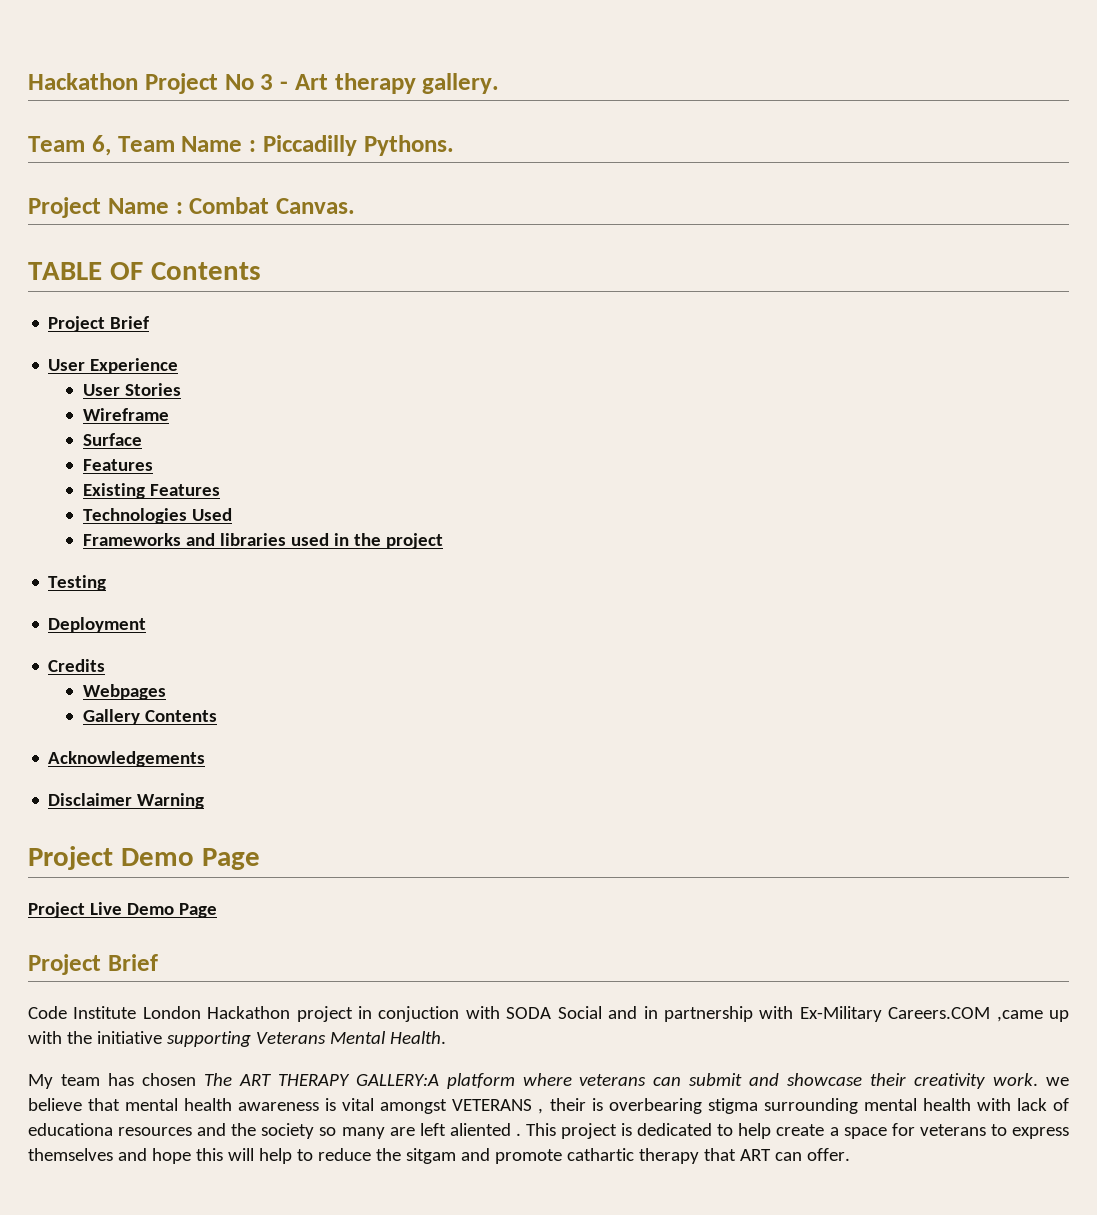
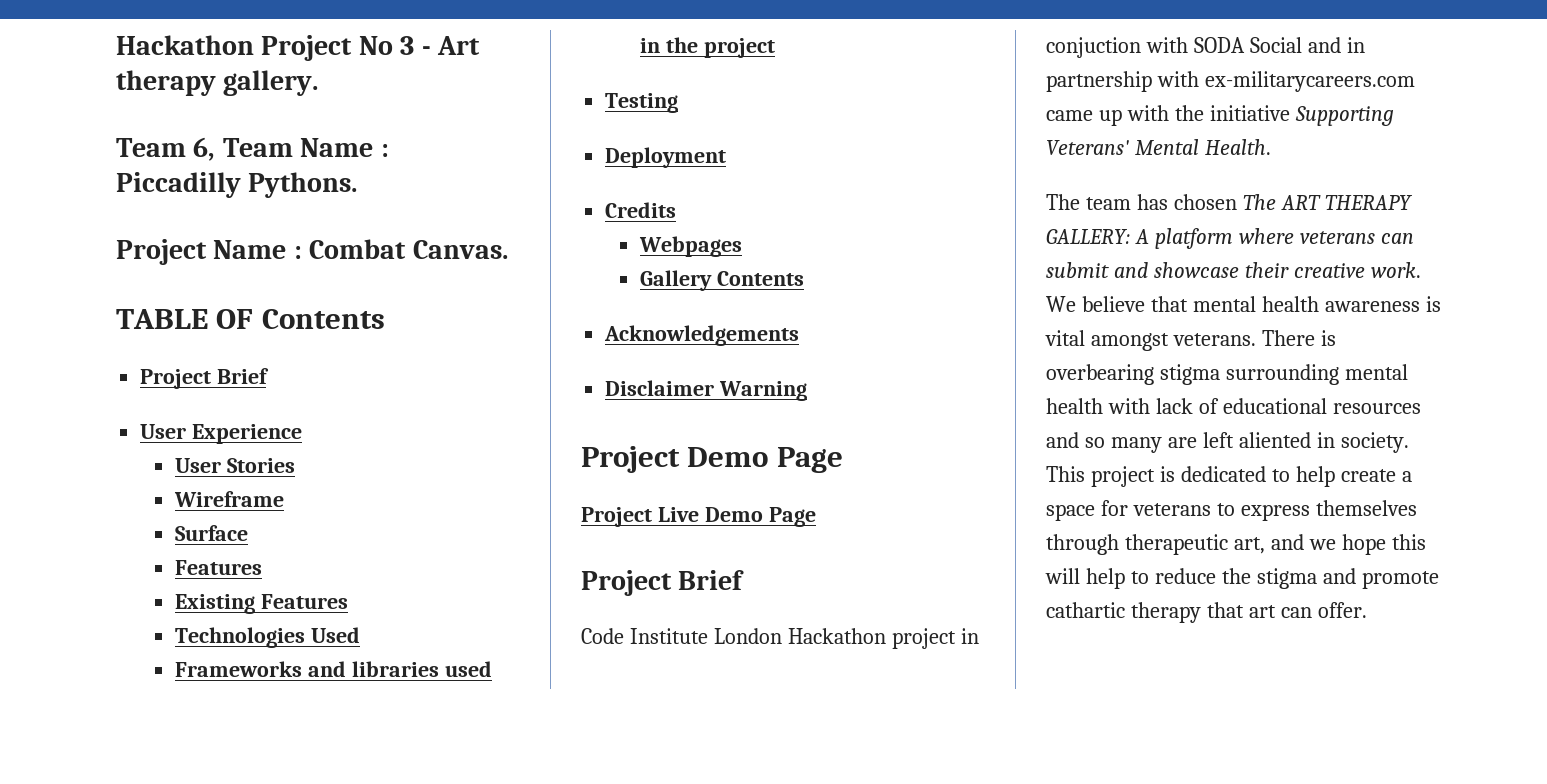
- Code Institute London Hackathon project in conjuction with SODA Social and in partnership with Ex-Military Careers.COM ,came up with the initiative supporting Veterans Mental Health.
+ Code Institute London Hackathon project in conjuction with SODA Social and in partnership with ex-militarycareers.com came up with the initiative Supporting Veterans' Mental Health.
- My team has chosen The ART THERAPY GALLERY:A platform where veterans can submit and showcase their creativity work. we believe that mental health awareness is vital amongst VETERANS , their is overbearing stigma surrounding mental health with lack of educationa resources and the society so many are left aliented .
+ The team has chosen The ART THERAPY GALLERY: A platform where veterans can submit and showcase their creative work. We believe that mental health awareness is vital amongst veterans. There is overbearing stigma surrounding mental health with lack of educational resources and so many are left aliented in society.
- This project is dedicated to help create a space for veterans to express themselves and hope this will help to reduce the sitgam and promote cathartic therapy that ART can offer.
+ This project is dedicated to help create a space for veterans to express themselves through therapeutic art, and we hope this will help to reduce the stigma and promote cathartic therapy that art can offer.

